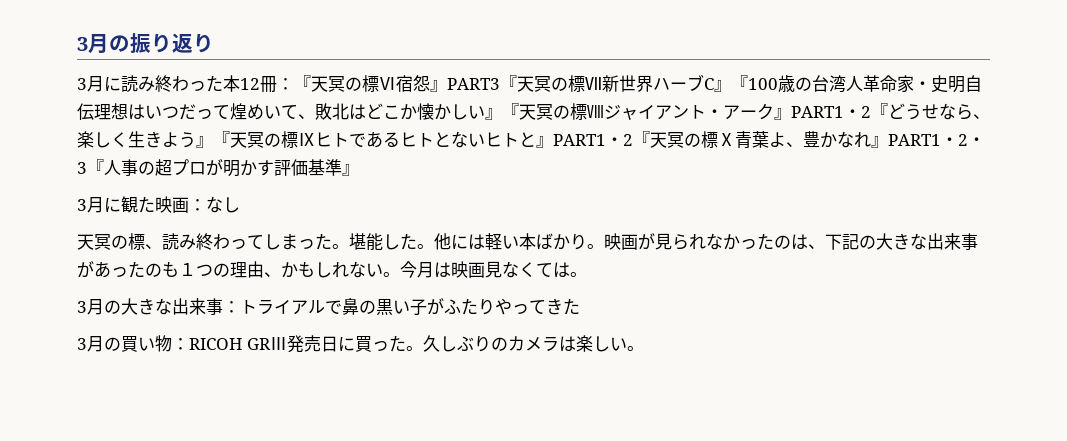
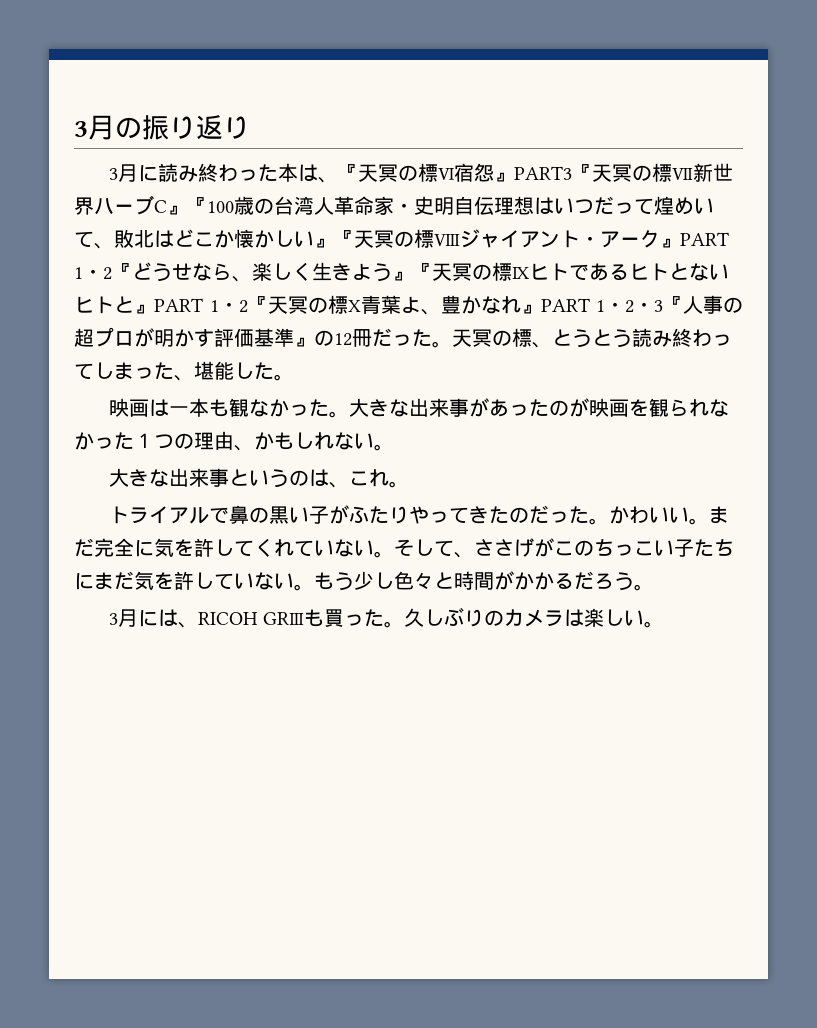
- 3月に読み終わった本12冊：『天冥の標Ⅵ宿怨』PART3『天冥の標Ⅶ新世界ハーブC』『100歳の台湾人革命家・史明自伝理想はいつだって煌めいて、敗北はどこか懐かしい』『天冥の標Ⅷジャイアント・アーク』PART1・2『どうせなら、楽しく生きよう』『天冥の標Ⅸヒトであるヒトとないヒトと』PART1・2『天冥の標Ⅹ青葉よ、豊かなれ』PART1・2・3『人事の超プロが明かす評価基準』
- 3月に観た映画：なし
- 天冥の標、読み終わってしまった。堪能した。他には軽い本ばかり。映画が見られなかったのは、下記の大きな出来事があったのも１つの理由、かもしれない。今月は映画見なくては。
- 3月の大きな出来事：トライアルで鼻の黒い子がふたりやってきた
- 3月の買い物：RICOH GRⅢ発売日に買った。
+ 3月に読み終わった本は、『天冥の標Ⅵ宿怨』PART3『天冥の標Ⅶ新世界ハーブC』『100歳の台湾人革命家・史明自伝理想はいつだって煌めいて、敗北はどこか懐かしい』『天冥の標Ⅷジャイアント・アーク』PART 1・2『どうせなら、楽しく生きよう』『天冥の標Ⅸヒトであるヒトとないヒトと』PART 1・2『天冥の標Ⅹ青葉よ、豊かなれ』PART 1・2・3『人事の超プロが明かす評価基準』の12冊だった。天冥の標、とうとう読み終わってしまった、堪能した。
+ 映画は一本も観なかった。大きな出来事があったのが映画を観られなかった１つの理由、かもしれない。
+ 大きな出来事というのは、これ。
+ トライアルで鼻の黒い子がふたりやってきたのだった。かわいい。まだ完全に気を許してくれていない。そして、ささげがこのちっこい子たちにまだ気を許していない。もう少し色々と時間がかかるだろう。
+ 3月には、RICOH GRⅢも買った。

